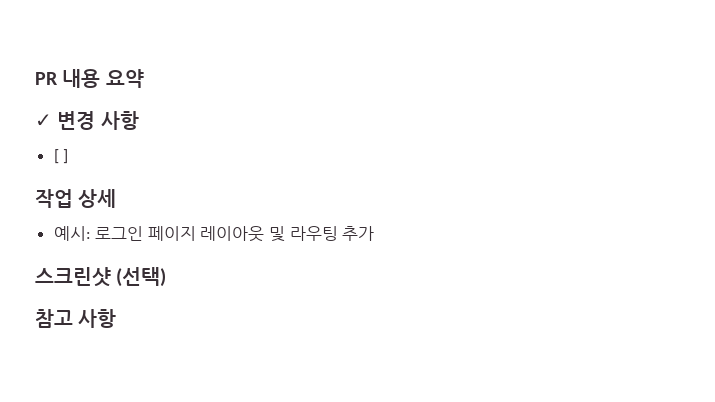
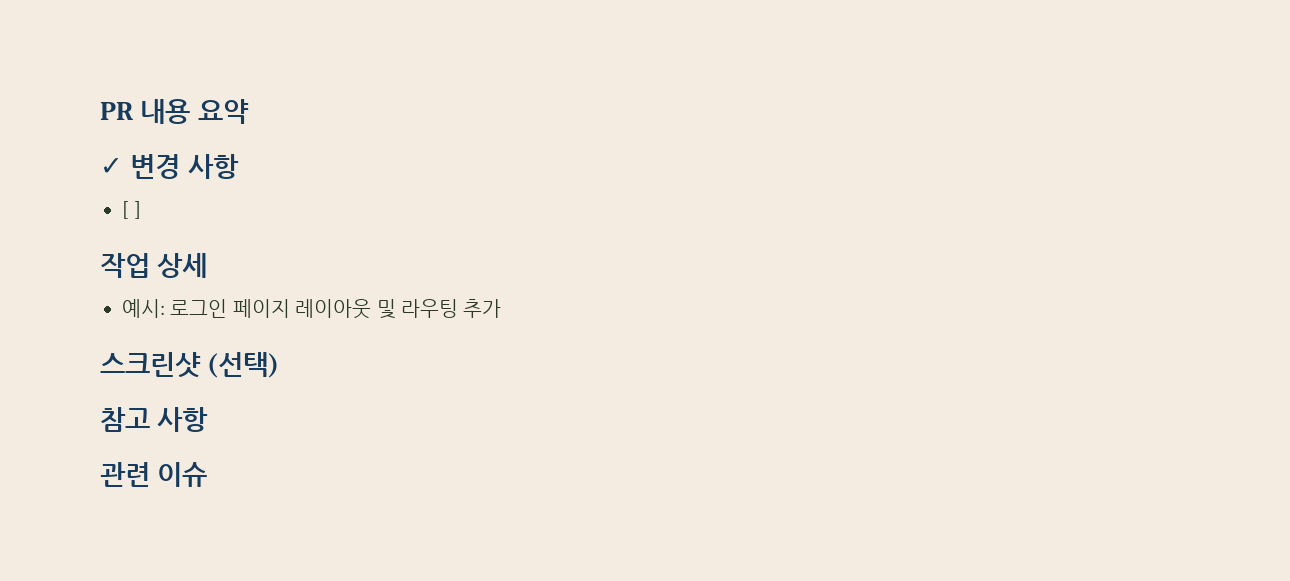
+ 관련 이슈

